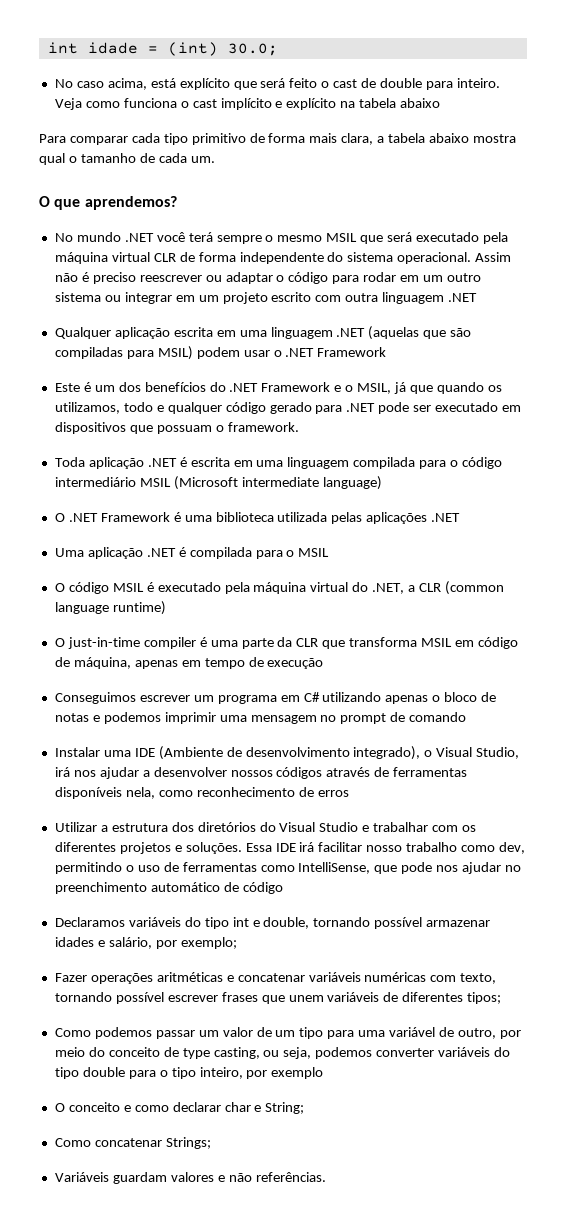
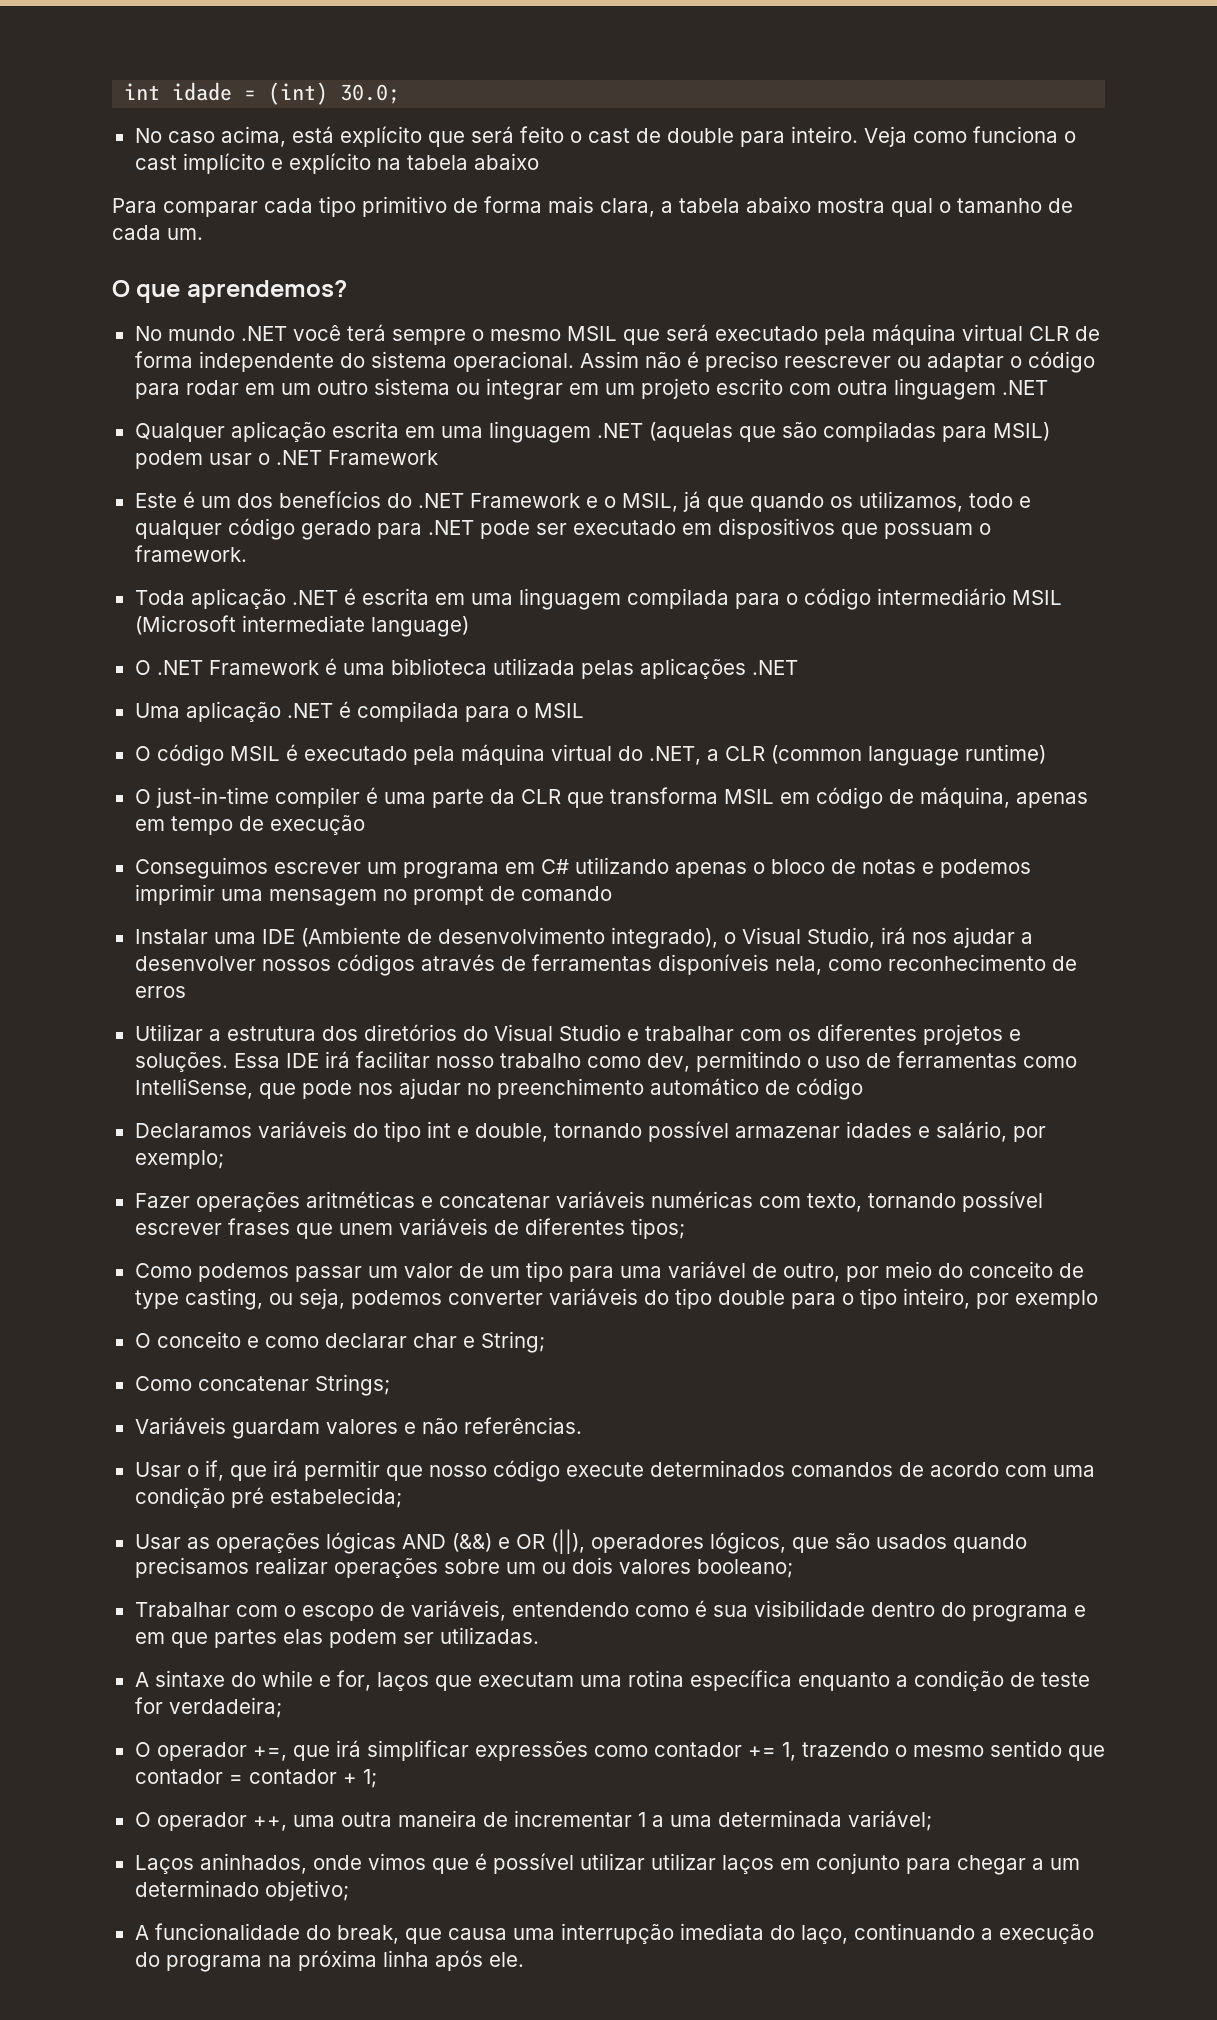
+ Usar o if, que irá permitir que nosso código execute determinados comandos de acordo com uma condição pré estabelecida;
+ Usar as operações lógicas AND (&&) e OR (||), operadores lógicos, que são usados quando precisamos realizar operações sobre um ou dois valores booleano;
+ Trabalhar com o escopo de variáveis, entendendo como é sua visibilidade dentro do programa e em que partes elas podem ser utilizadas.
+ A sintaxe do while e for, laços que executam uma rotina específica enquanto a condição de teste for verdadeira;
+ O operador +=, que irá simplificar expressões como contador += 1, trazendo o mesmo sentido que contador = contador + 1;
+ O operador ++, uma outra maneira de incrementar 1 a uma determinada variável;
+ Laços aninhados, onde vimos que é possível utilizar utilizar laços em conjunto para chegar a um determinado objetivo;
+ A funcionalidade do break, que causa uma interrupção imediata do laço, continuando a execução do programa na próxima linha após ele.

